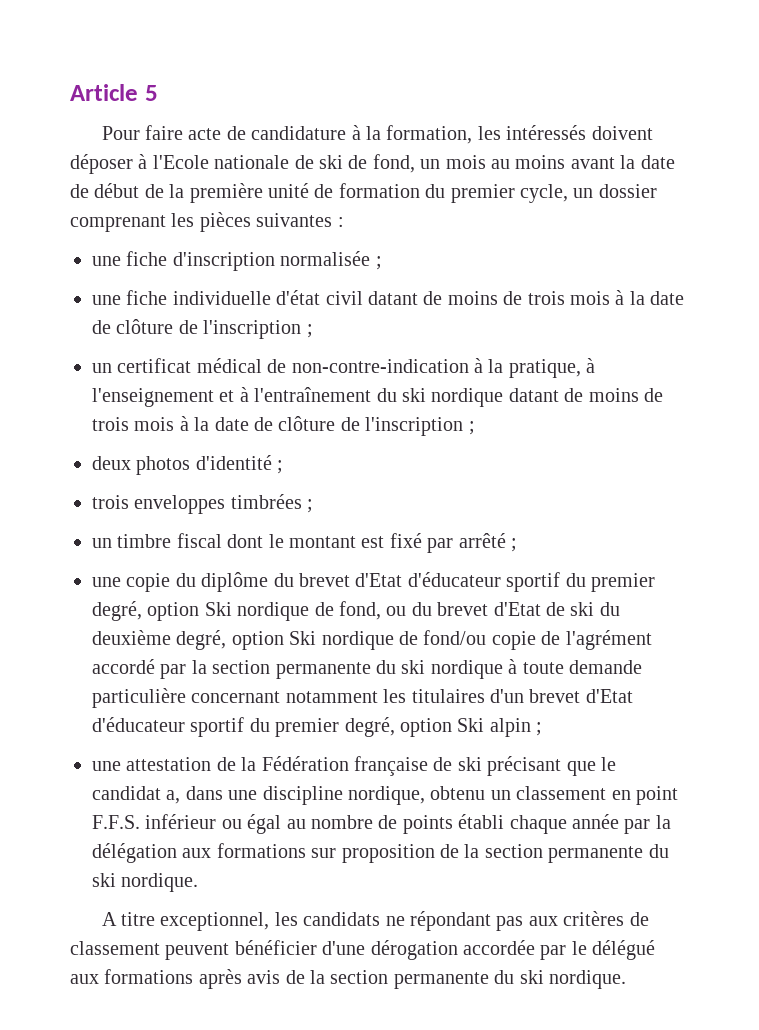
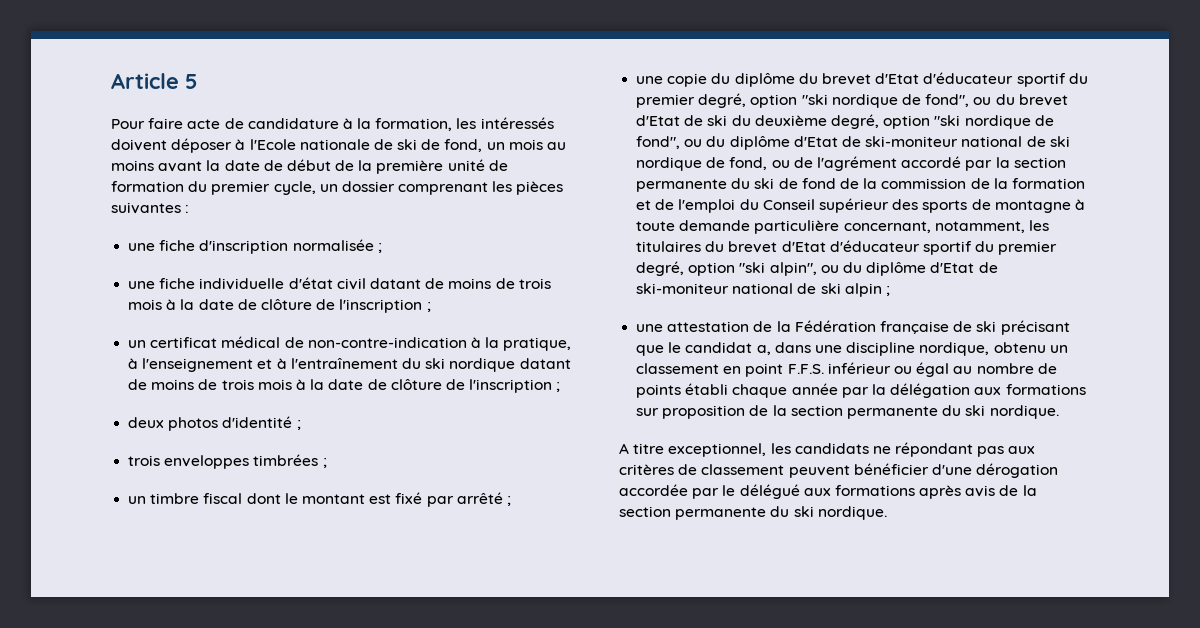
- une copie du diplôme du brevet d'Etat d'éducateur sportif du premier degré, option Ski nordique de fond, ou du brevet d'Etat de ski du deuxième degré, option Ski nordique de fond/ou copie de l'agrément accordé par la section permanente du ski nordique à toute demande particulière concernant notamment les titulaires d'un brevet d'Etat d'éducateur sportif du premier degré, option Ski alpin ;
+ une copie du diplôme du brevet d'Etat d'éducateur sportif du premier degré, option "ski nordique de fond", ou du brevet d'Etat de ski du deuxième degré, option "ski nordique de fond", ou du diplôme d'Etat de ski-moniteur national de ski nordique de fond, ou de l'agrément accordé par la section permanente du ski de fond de la commission de la formation et de l'emploi du Conseil supérieur des sports de montagne à toute demande particulière concernant, notamment, les titulaires du brevet d'Etat d'éducateur sportif du premier degré, option "ski alpin", ou du diplôme d'Etat de ski-moniteur national de ski alpin ;

